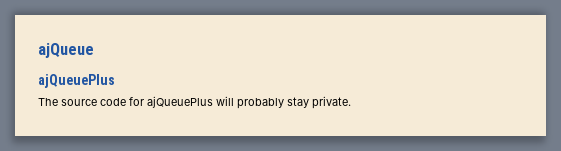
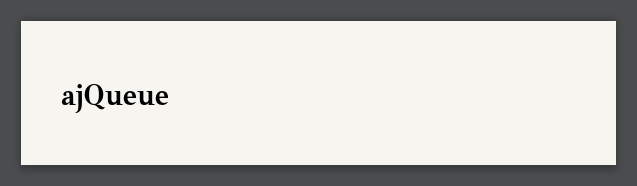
  ajQueue
- ajQueuePlus
- The source code for ajQueuePlus will probably stay private.

